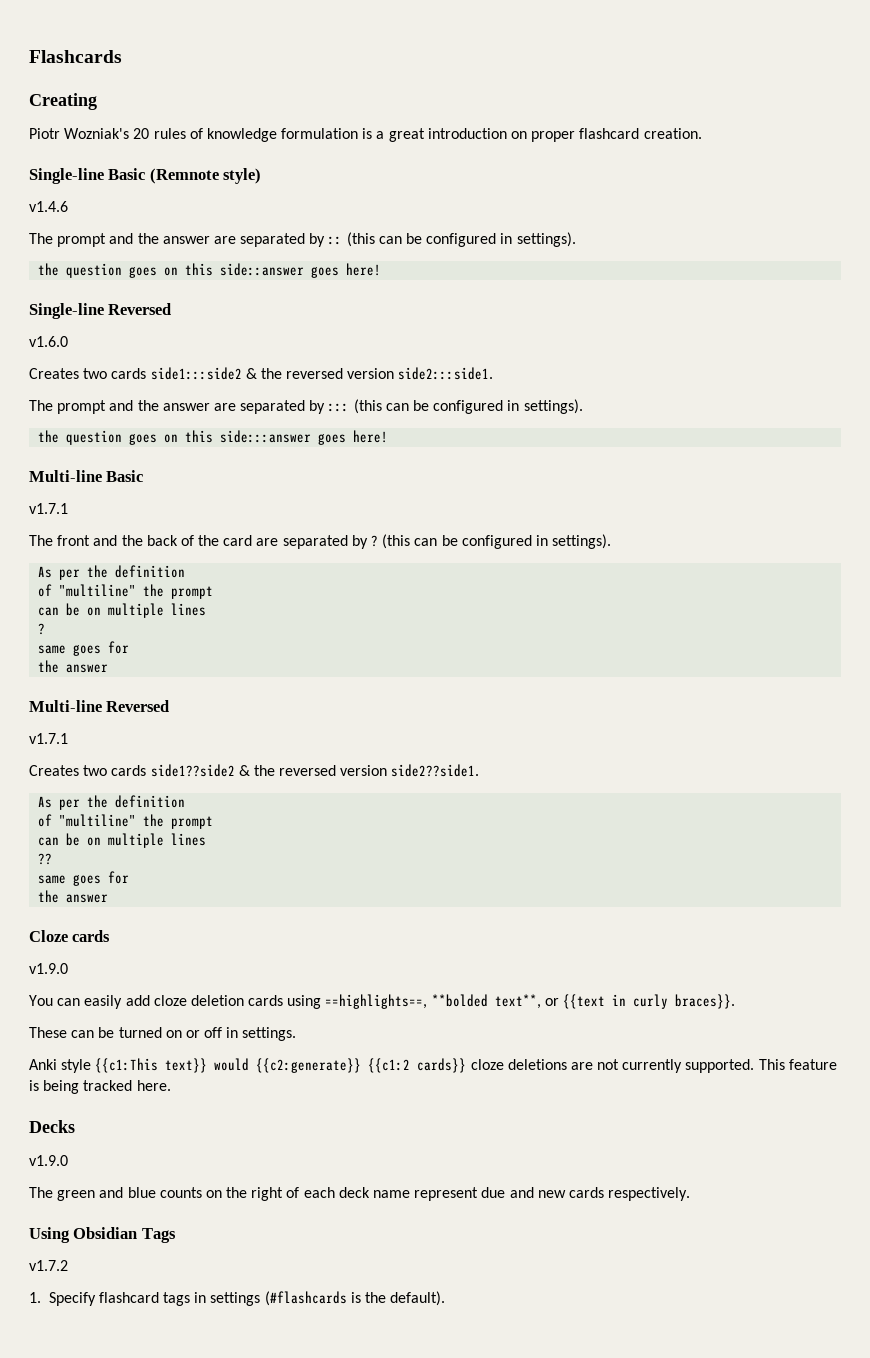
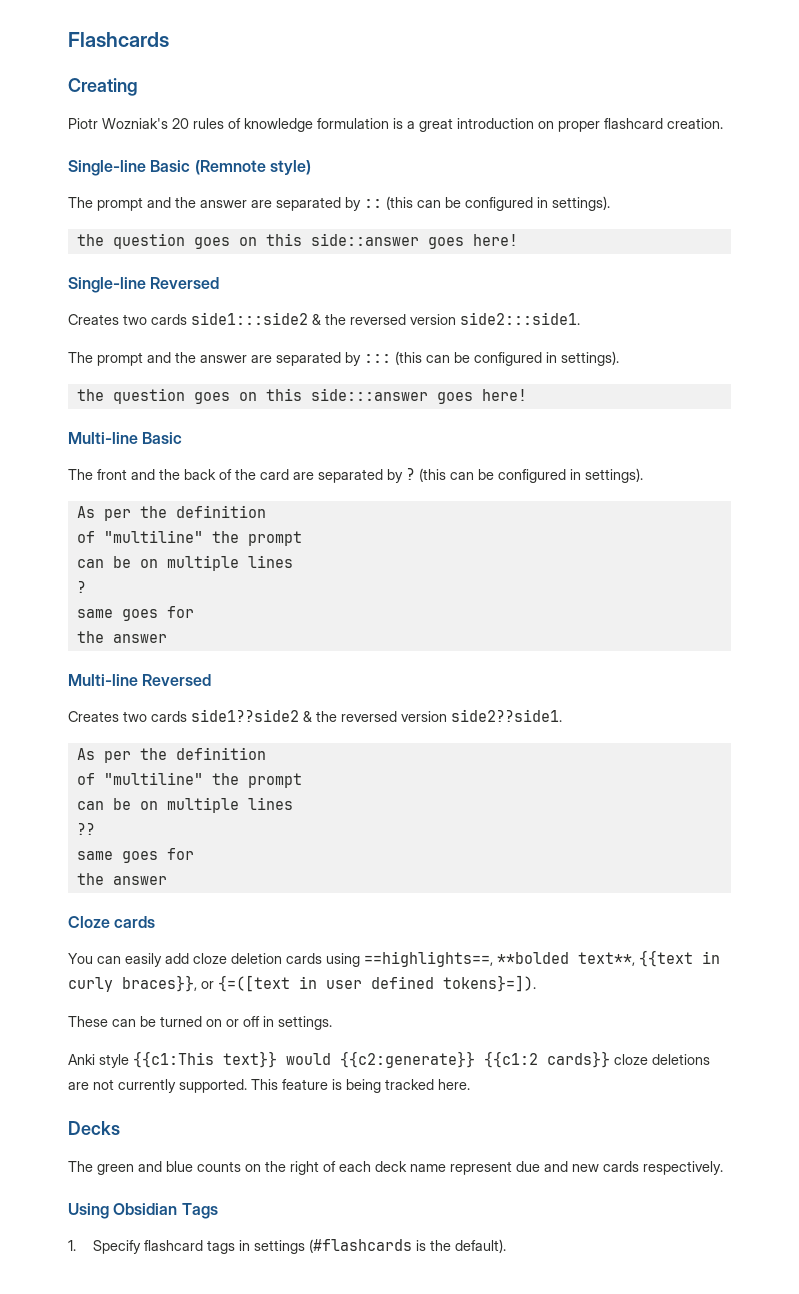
- v1.4.6
- v1.6.0
  Multi-line Basic
- v1.7.1
  Multi-line Reversed
- v1.7.1
  Cloze cards
- v1.9.0
- You can easily add cloze deletion cards using ==highlights==, **bolded text**, or {{text in curly braces}}.
+ You can easily add cloze deletion cards using ==highlights==, **bolded text**, {{text in curly braces}}, or {=([text in user defined tokens}=]).
  Decks
- v1.9.0
- v1.7.2

